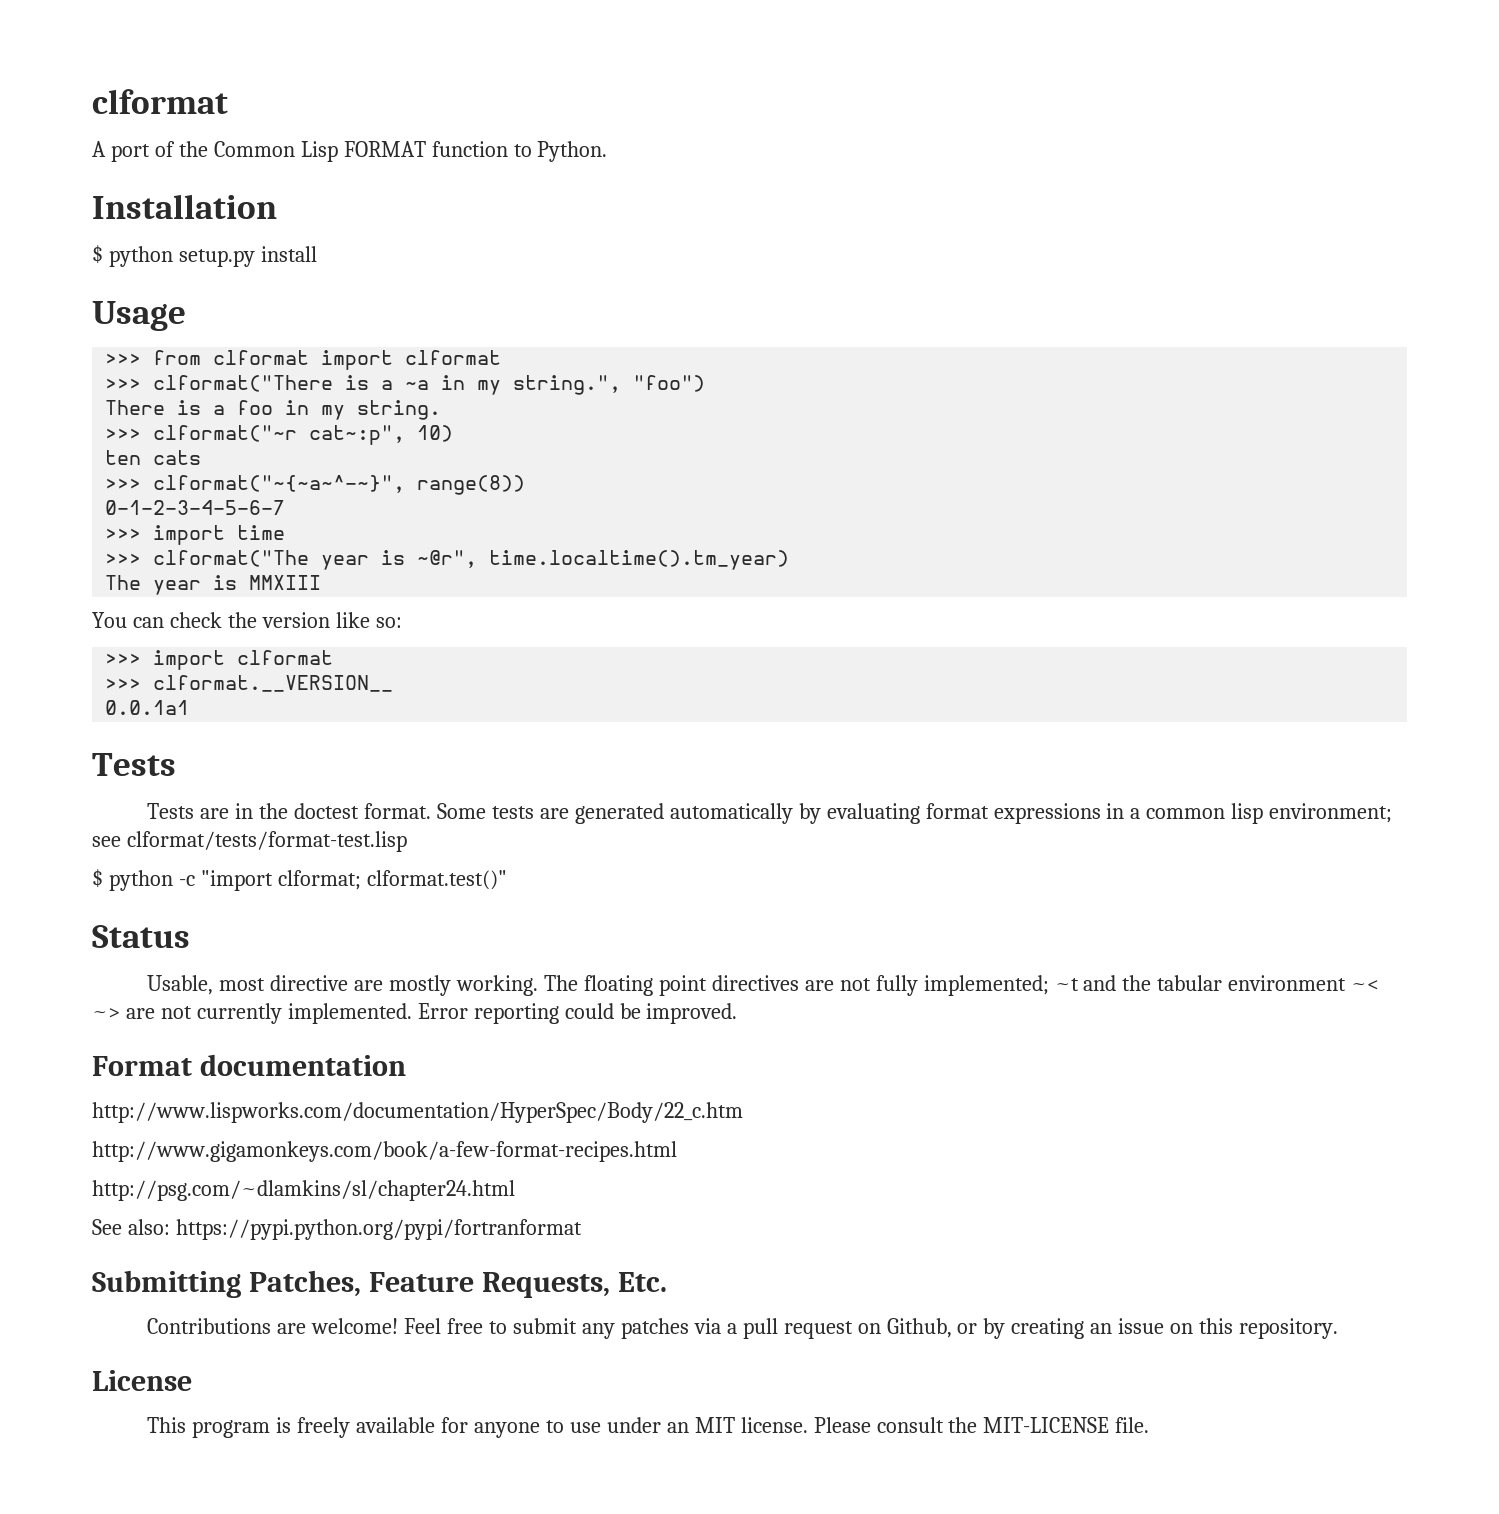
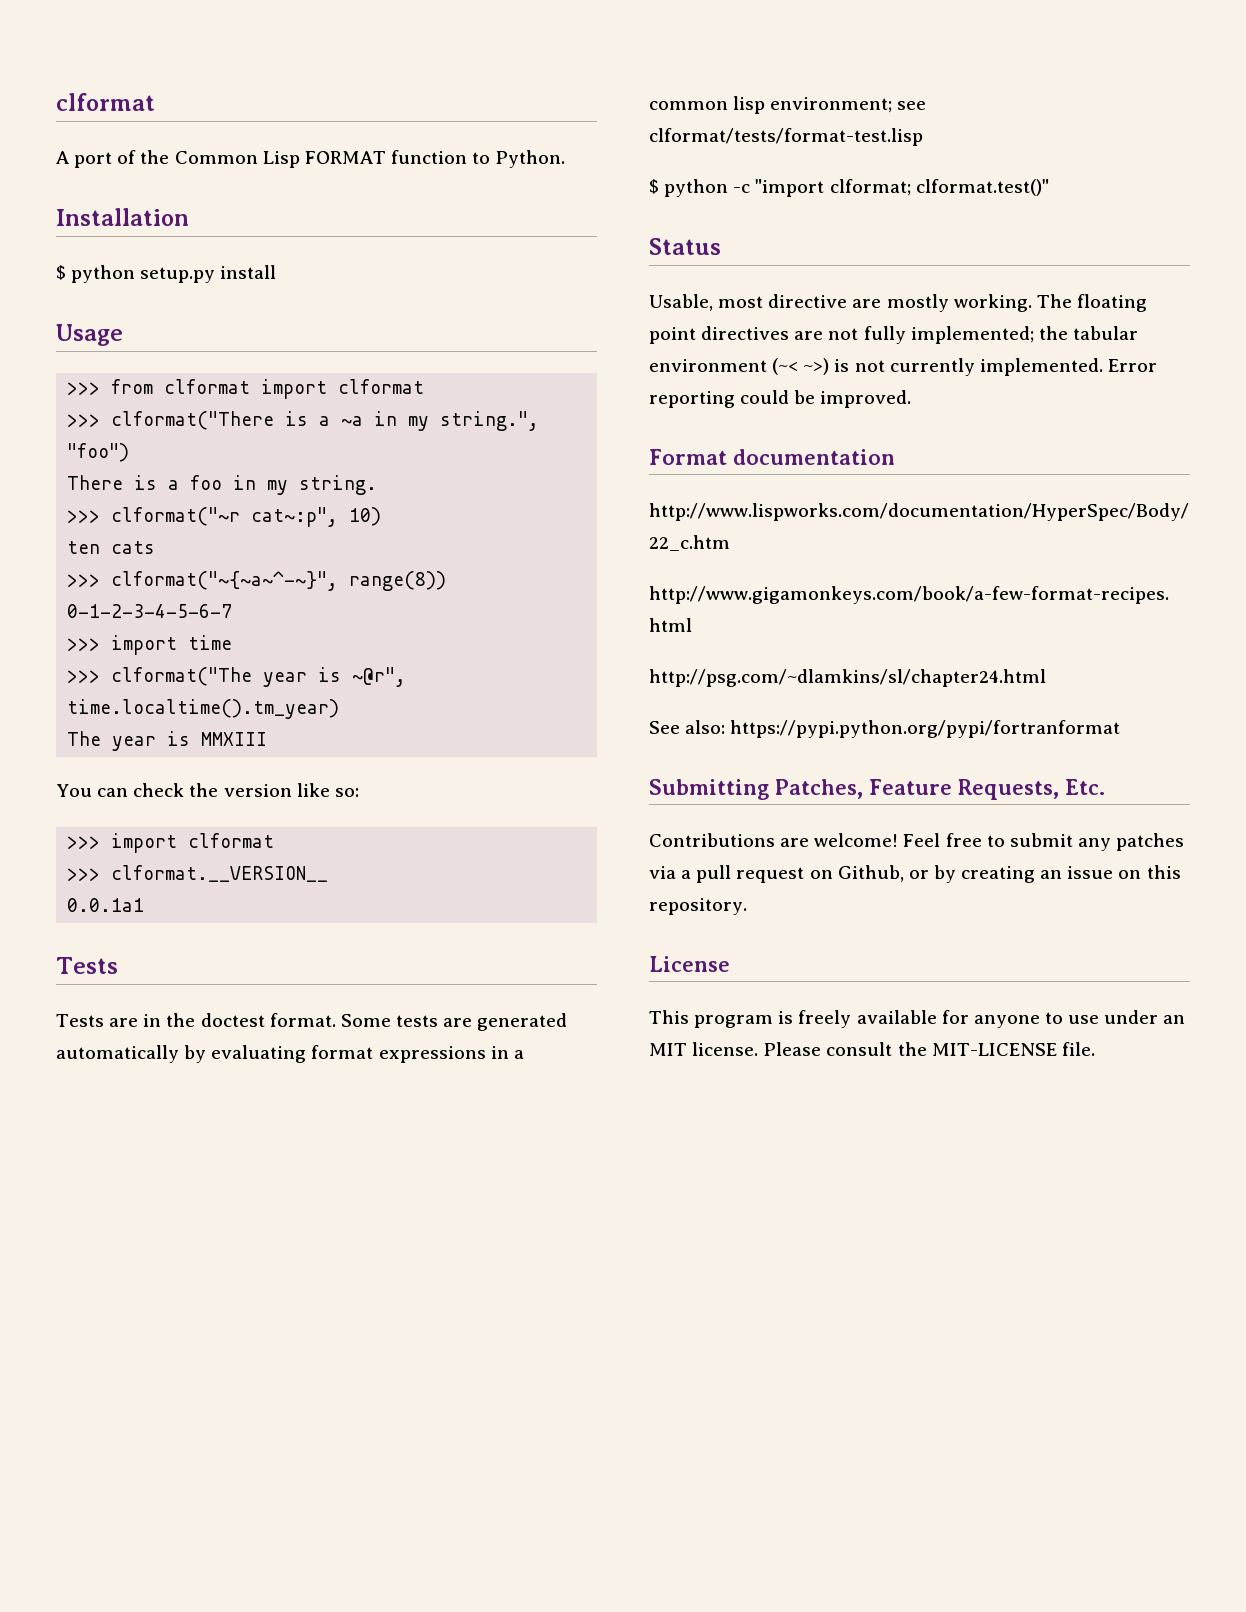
- The floating point directives are not fully implemented; ~t and the tabular environment ~< ~> are not currently implemented.
+ The floating point directives are not fully implemented; the tabular environment (~< ~>) is not currently implemented.

